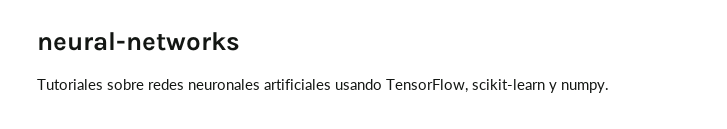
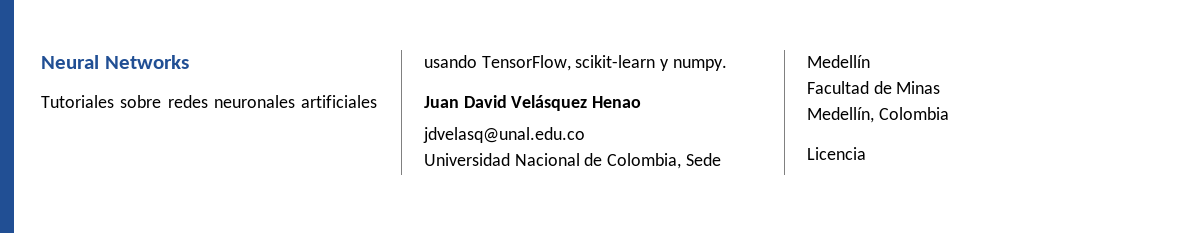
- neural-networks
+ Neural Networks
+ Juan David Velásquez Henao
+ jdvelasq@unal.edu.co
+ Universidad Nacional de Colombia, Sede Medellín
+ Facultad de Minas
+ Medellín, Colombia
+ Licencia

